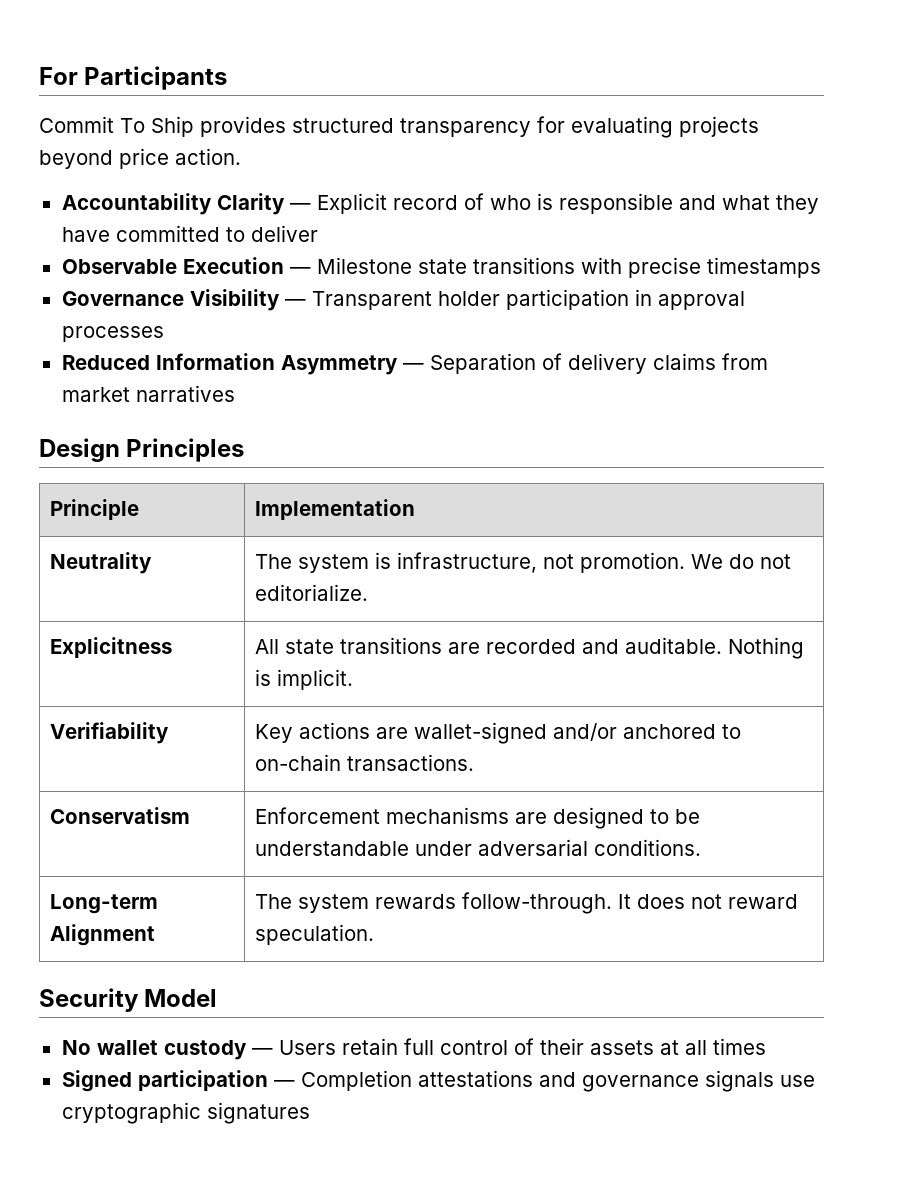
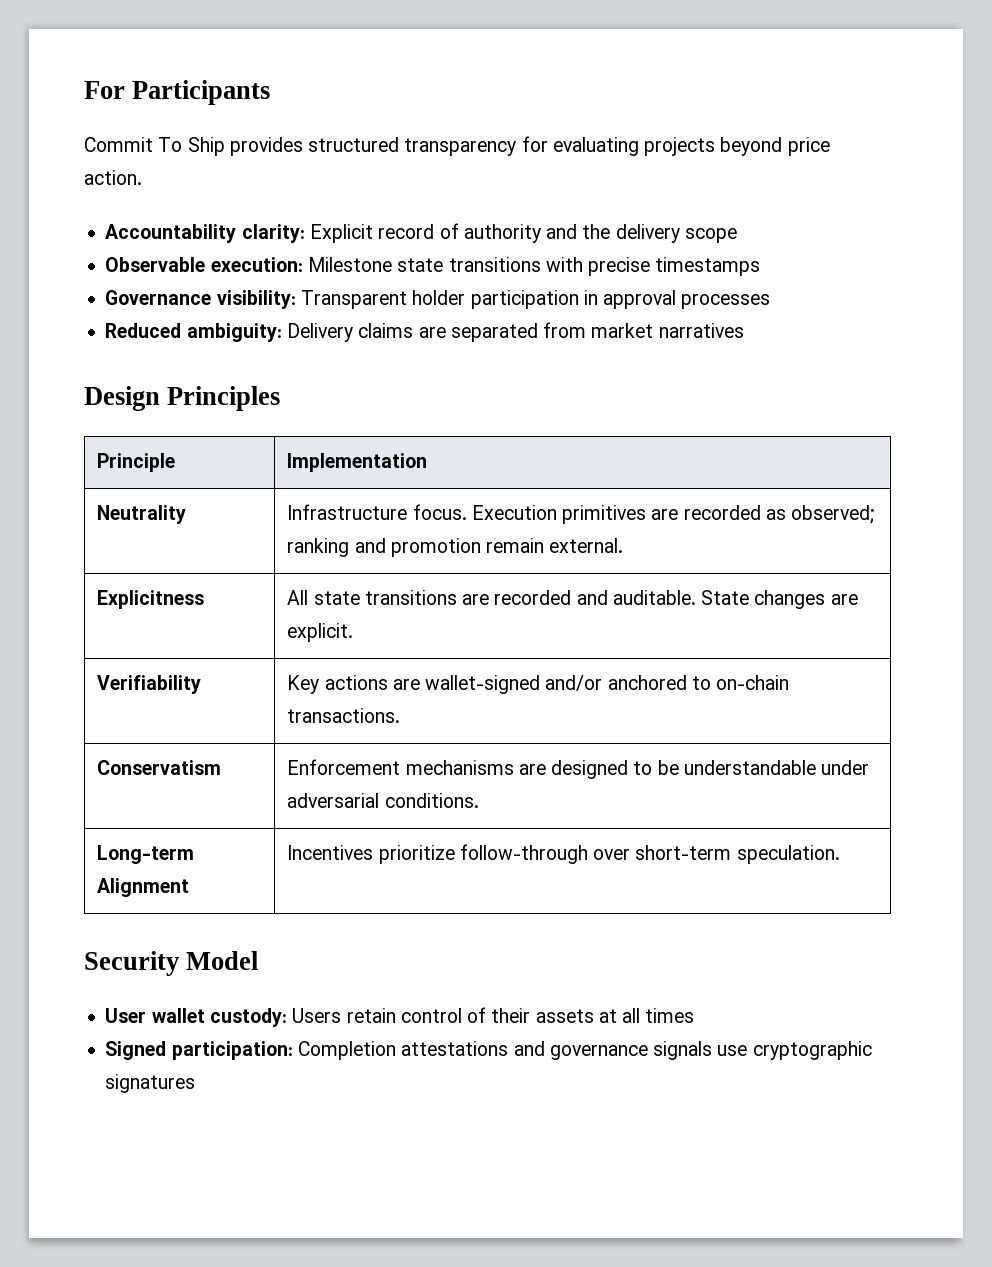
- Accountability Clarity — Explicit record of who is responsible and what they have committed to deliver
+ Accountability clarity: Explicit record of authority and the delivery scope
- Observable Execution — Milestone state transitions with precise timestamps
+ Observable execution: Milestone state transitions with precise timestamps
- Governance Visibility — Transparent holder participation in approval processes
+ Governance visibility: Transparent holder participation in approval processes
- Reduced Information Asymmetry — Separation of delivery claims from market narratives
+ Reduced ambiguity: Delivery claims are separated from market narratives
- Neutrality | The system is infrastructure, not promotion. We do not editorialize.
+ Neutrality | Infrastructure focus. Execution primitives are recorded as observed; ranking and promotion remain external.
- Explicitness | All state transitions are recorded and auditable. Nothing is implicit.
+ Explicitness | All state transitions are recorded and auditable. State changes are explicit.
- Long-term Alignment | The system rewards follow-through. It does not reward speculation.
+ Long-term Alignment | Incentives prioritize follow-through over short-term speculation.
- No wallet custody — Users retain full control of their assets at all times
+ User wallet custody: Users retain control of their assets at all times
- Signed participation — Completion attestations and governance signals use cryptographic signatures
+ Signed participation: Completion attestations and governance signals use cryptographic signatures

